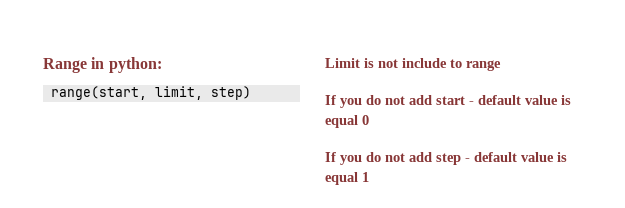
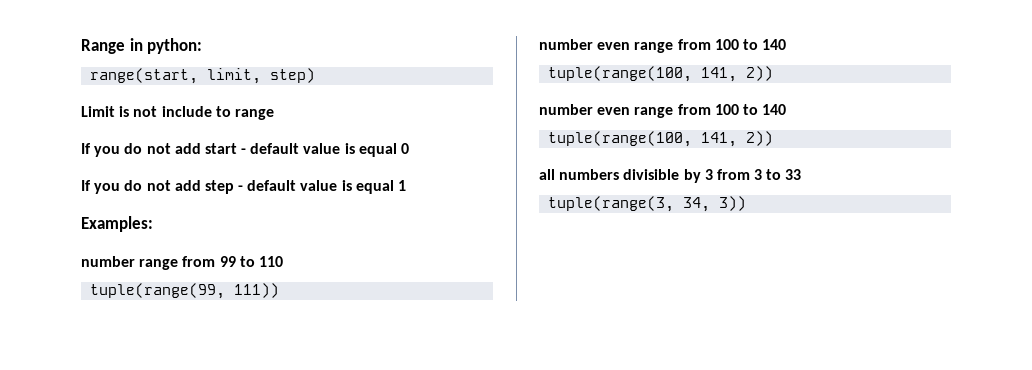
+ Examples:
+ number range from 99 to 110
+ tuple(range(99, 111))
+ number even range from 100 to 140
+ tuple(range(100, 141, 2))
+ number even range from 100 to 140
+ tuple(range(100, 141, 2))
+ all numbers divisible by 3 from 3 to 33
+ tuple(range(3, 34, 3))

